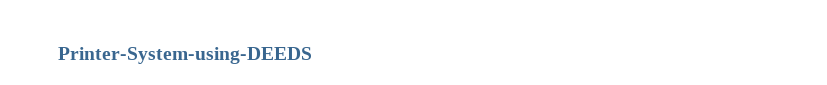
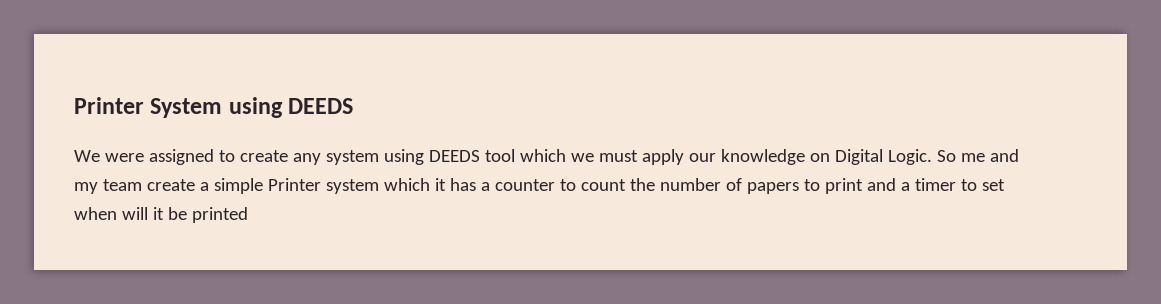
- Printer-System-using-DEEDS
+ Printer System using DEEDS
+ We were assigned to create any system using DEEDS tool which we must apply our knowledge on Digital Logic. So me and my team create a simple Printer system which it has a counter to count the number of papers to print and a timer to set when will it be printed

